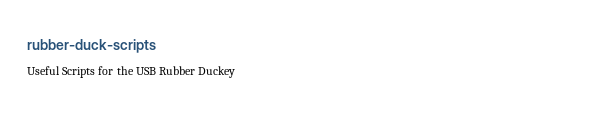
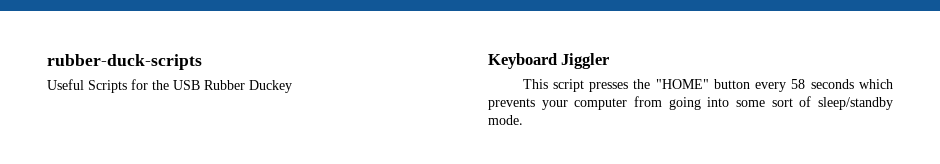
+ Keyboard Jiggler
+ This script presses the "HOME" button every 58 seconds which prevents your computer from going into some sort of sleep/standby mode.

